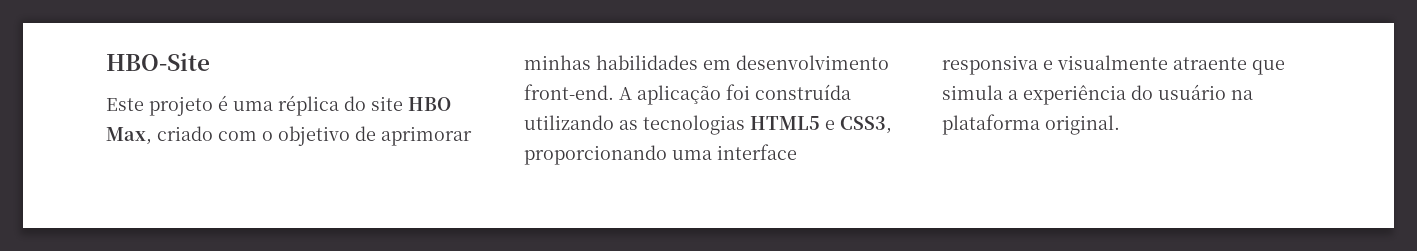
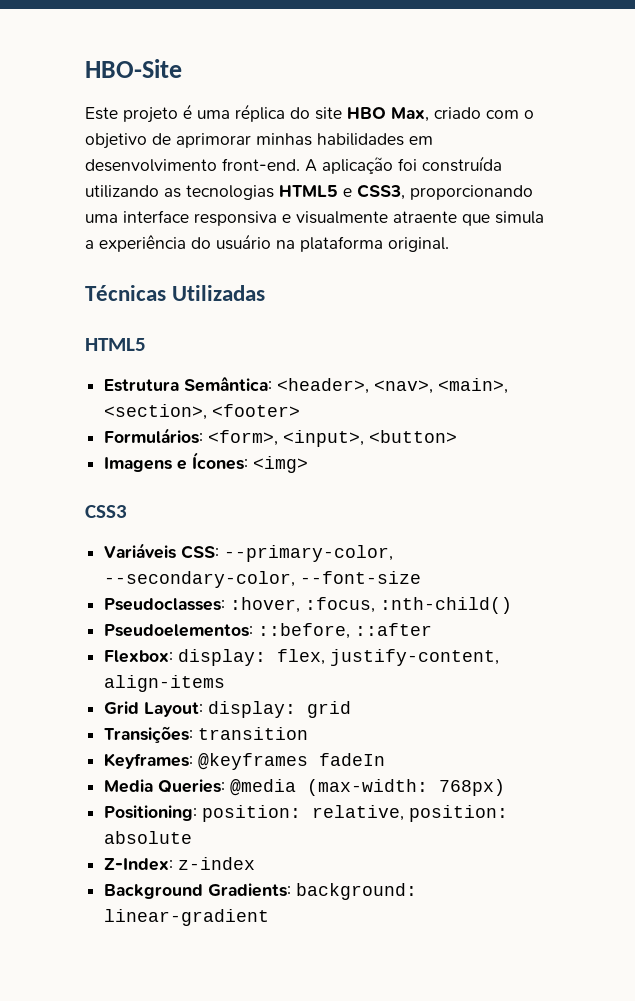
+ Técnicas Utilizadas
+ HTML5
+ Estrutura Semântica: <header>, <nav>, <main>, <section>, <footer>
+ Formulários: <form>, <input>, <button>
+ Imagens e Ícones: <img>
+ CSS3
+ Variáveis CSS: --primary-color, --secondary-color, --font-size
+ Pseudoclasses: :hover, :focus, :nth-child()
+ Pseudoelementos: ::before, ::after
+ Flexbox: display: flex, justify-content, align-items
+ Grid Layout: display: grid
+ Transições: transition
+ Keyframes: @keyframes fadeIn
+ Media Queries: @media (max-width: 768px)
+ Positioning: position: relative, position: absolute
+ Z-Index: z-index
+ Background Gradients: background: linear-gradient

